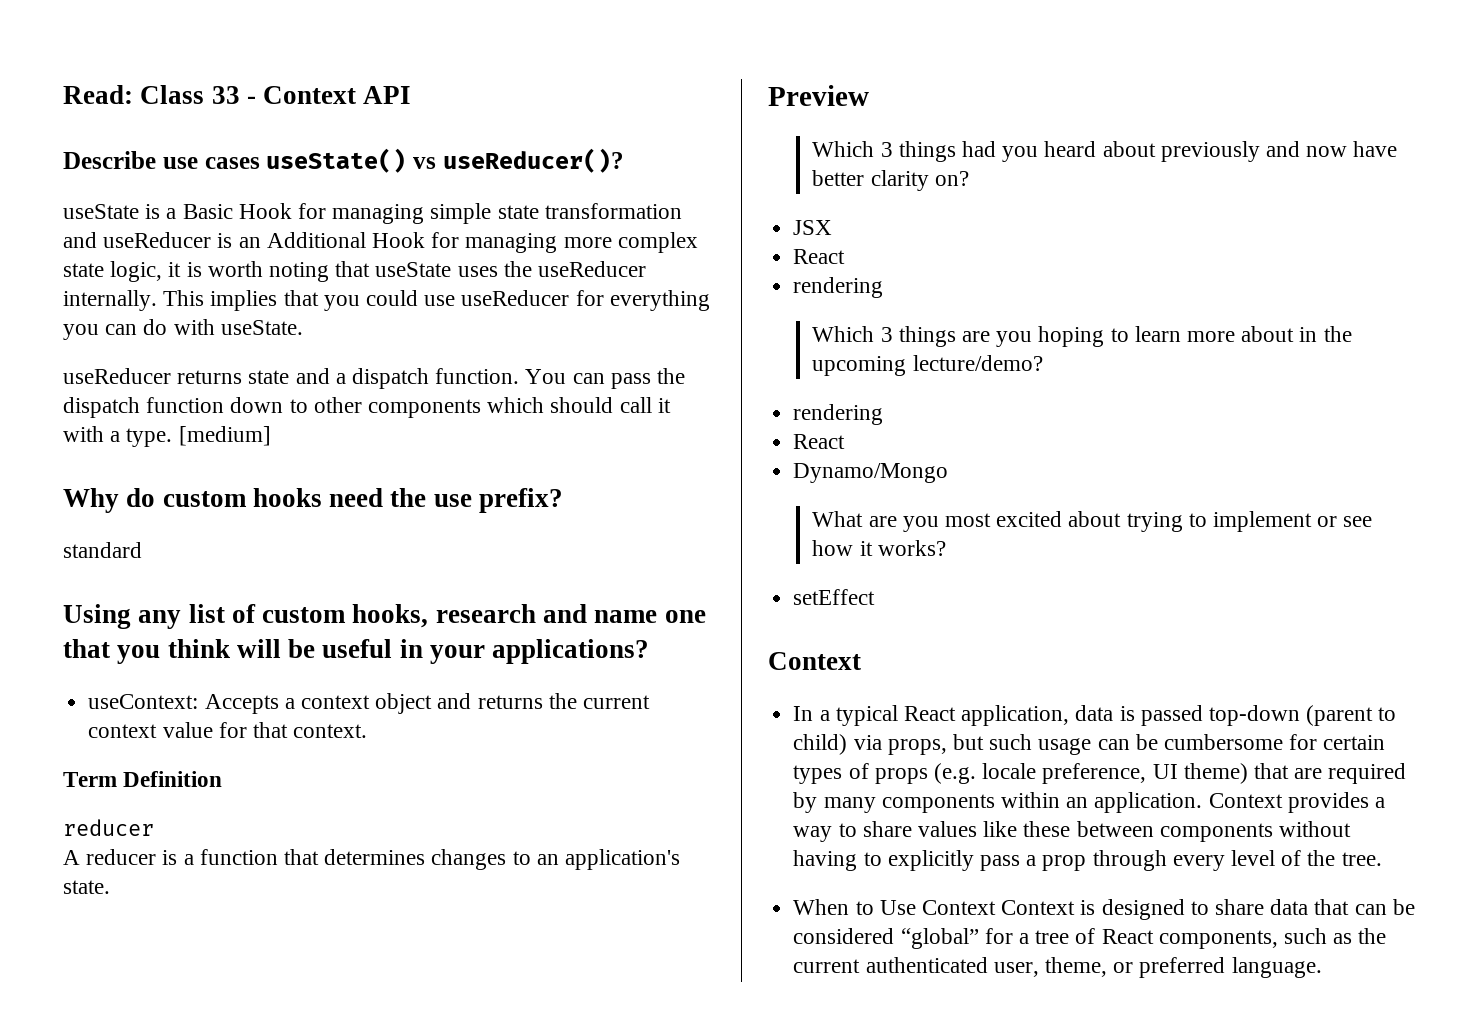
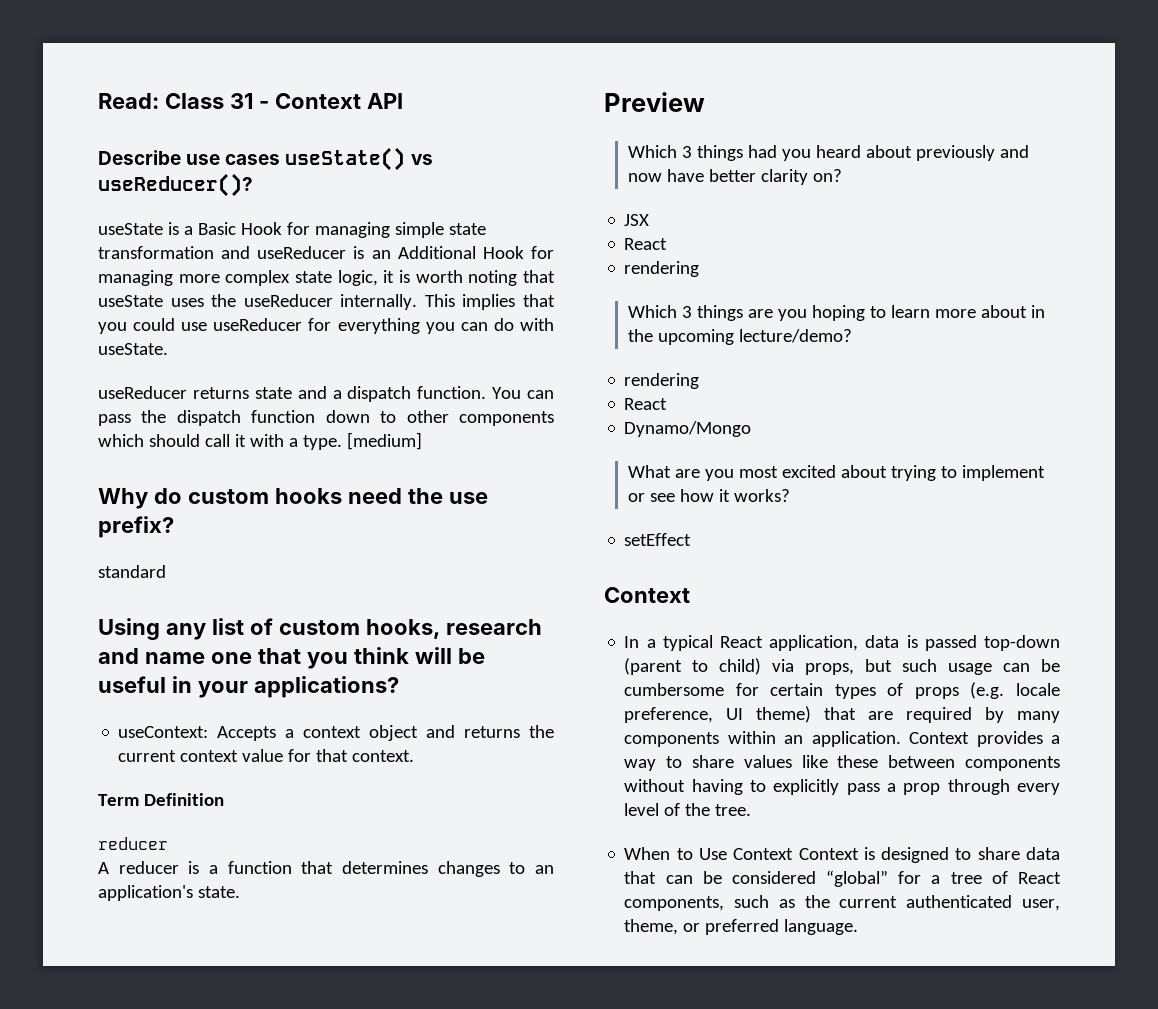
- Read: Class 33 - Context API
+ Read: Class 31 - Context API

